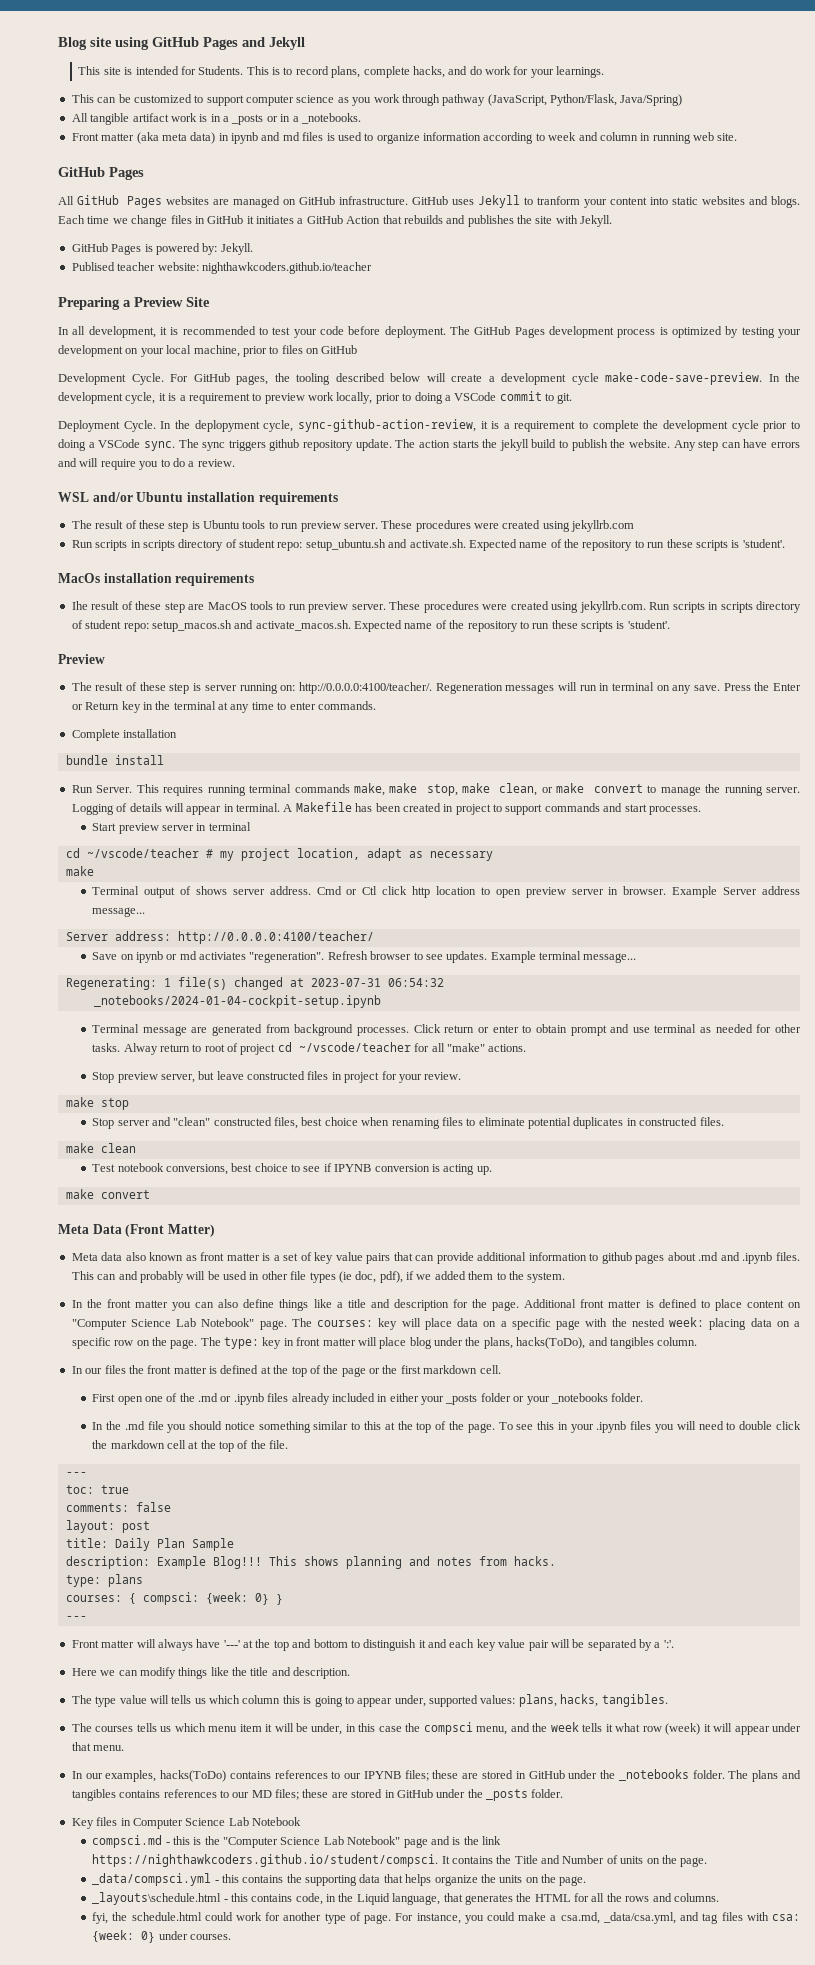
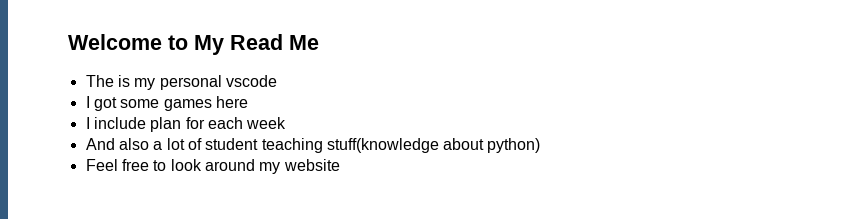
- Blog site using GitHub Pages and Jekyll
- This site is intended for Students. This is to record plans, complete hacks, and do work for your learnings.
- This can be customized to support computer science as you work through pathway (JavaScript, Python/Flask, Java/Spring)
- All tangible artifact work is in a _posts or in a _notebooks.
- Front matter (aka meta data) in ipynb and md files is used to organize information according to week and column in running web site.
- GitHub Pages
- All GitHub Pages websites are managed on GitHub infrastructure. GitHub uses Jekyll to tranform your content into static websites and blogs. Each time we change files in GitHub it initiates a GitHub Action that rebuilds and publishes the site with Jekyll.
- GitHub Pages is powered by: Jekyll.
- Publised teacher website: nighthawkcoders.github.io/teacher
- Preparing a Preview Site
- In all development, it is recommended to test your code before deployment. The GitHub Pages development process is optimized by testing your development on your local machine, prior to files on GitHub
- Development Cycle. For GitHub pages, the tooling described below will create a development cycle make-code-save-preview. In the development cycle, it is a requirement to preview work locally, prior to doing a VSCode commit to git.
- Deployment Cycle. In the deplopyment cycle, sync-github-action-review, it is a requirement to complete the development cycle prior to doing a VSCode sync. The sync triggers github repository update. The action starts the jekyll build to publish the website. Any step can have errors and will require you to do a review.
- WSL and/or Ubuntu installation requirements
- The result of these step is Ubuntu tools to run preview server. These procedures were created using jekyllrb.com
- Run scripts in scripts directory of student repo: setup_ubuntu.sh and activate.sh. Expected name of the repository to run these scripts is 'student'.
- MacOs installation requirements
- Ihe result of these step are MacOS tools to run preview server. These procedures were created using jekyllrb.com. Run scripts in scripts directory of student repo: setup_macos.sh and activate_macos.sh. Expected name of the repository to run these scripts is 'student'.
- Preview
- The result of these step is server running on: http://0.0.0.0:4100/teacher/. Regeneration messages will run in terminal on any save. Press the Enter or Return key in the terminal at any time to enter commands.
- Complete installation
- bundle install
- Run Server. This requires running terminal commands make, make stop, make clean, or make convert to manage the running server. Logging of details will appear in terminal. A Makefile has been created in project to support commands and start processes.
- Start preview server in terminal
- cd ~/vscode/teacher # my project location, adapt as necessary
- make
- Terminal output of shows server address. Cmd or Ctl click http location to open preview server in browser. Example Server address message...
- Server address: http://0.0.0.0:4100/teacher/
- Save on ipynb or md activiates "regeneration". Refresh browser to see updates. Example terminal message...
- Regenerating: 1 file(s) changed at 2023-07-31 06:54:32
- _notebooks/2024-01-04-cockpit-setup.ipynb
- Terminal message are generated from background processes. Click return or enter to obtain prompt and use terminal as needed for other tasks. Alway return to root of project cd ~/vscode/teacher for all "make" actions.
- Stop preview server, but leave constructed files in project for your review.
- make stop
- Stop server and "clean" constructed files, best choice when renaming files to eliminate potential duplicates in constructed files.
- make clean
- Test notebook conversions, best choice to see if IPYNB conversion is acting up.
- make convert
- Meta Data (Front Matter)
- Meta data also known as front matter is a set of key value pairs that can provide additional information to github pages about .md and .ipynb files. This can and probably will be used in other file types (ie doc, pdf), if we added them to the system.
- In the front matter you can also define things like a title and description for the page. Additional front matter is defined to place content on "Computer Science Lab Notebook" page. The courses: key will place data on a specific page with the nested week: placing data on a specific row on the page. The type: key in front matter will place blog under the plans, hacks(ToDo), and tangibles column.
- In our files the front matter is defined at the top of the page or the first markdown cell.
- First open one of the .md or .ipynb files already included in either your _posts folder or your _notebooks folder.
- In the .md file you should notice something similar to this at the top of the page. To see this in your .ipynb files you will need to double click the markdown cell at the top of the file.
- ---
- toc: true
- comments: false
- layout: post
- title: Daily Plan Sample
- description: Example Blog!!! This shows planning and notes from hacks.
- type: plans
- courses: { compsci: {week: 0} }
- ---
- Front matter will always have '---' at the top and bottom to distinguish it and each key value pair will be separated by a ':'.
- Here we can modify things like the title and description.
- The type value will tells us which column this is going to appear under, supported values: plans, hacks, tangibles.
- The courses tells us which menu item it will be under, in this case the compsci menu, and the week tells it what row (week) it will appear under that menu.
- In our examples, hacks(ToDo) contains references to our IPYNB files; these are stored in GitHub under the _notebooks folder. The plans and tangibles contains references to our MD files; these are stored in GitHub under the _posts folder.
- Key files in Computer Science Lab Notebook
- compsci.md - this is the "Computer Science Lab Notebook" page and is the link https://nighthawkcoders.github.io/student/compsci. It contains the Title and Number of units on the page.
- _data/compsci.yml - this contains the supporting data that helps organize the units on the page.
- _layouts\schedule.html - this contains code, in the Liquid language, that generates the HTML for all the rows and columns.
- fyi, the schedule.html could work for another type of page. For instance, you could make a csa.md, _data/csa.yml, and tag files with csa: {week: 0} under courses.
+ Welcome to My Read Me
+ The is my personal vscode
+ I got some games here
+ I include plan for each week
+ And also a lot of student teaching stuff(knowledge about python)
+ Feel free to look around my website

